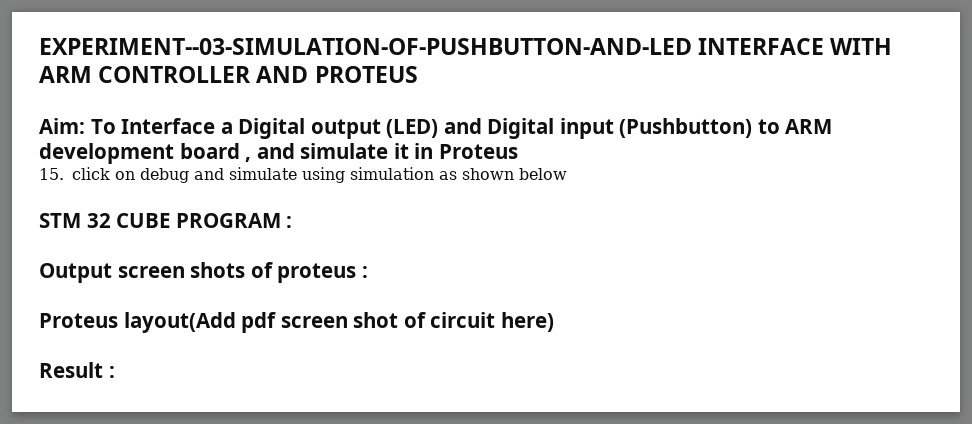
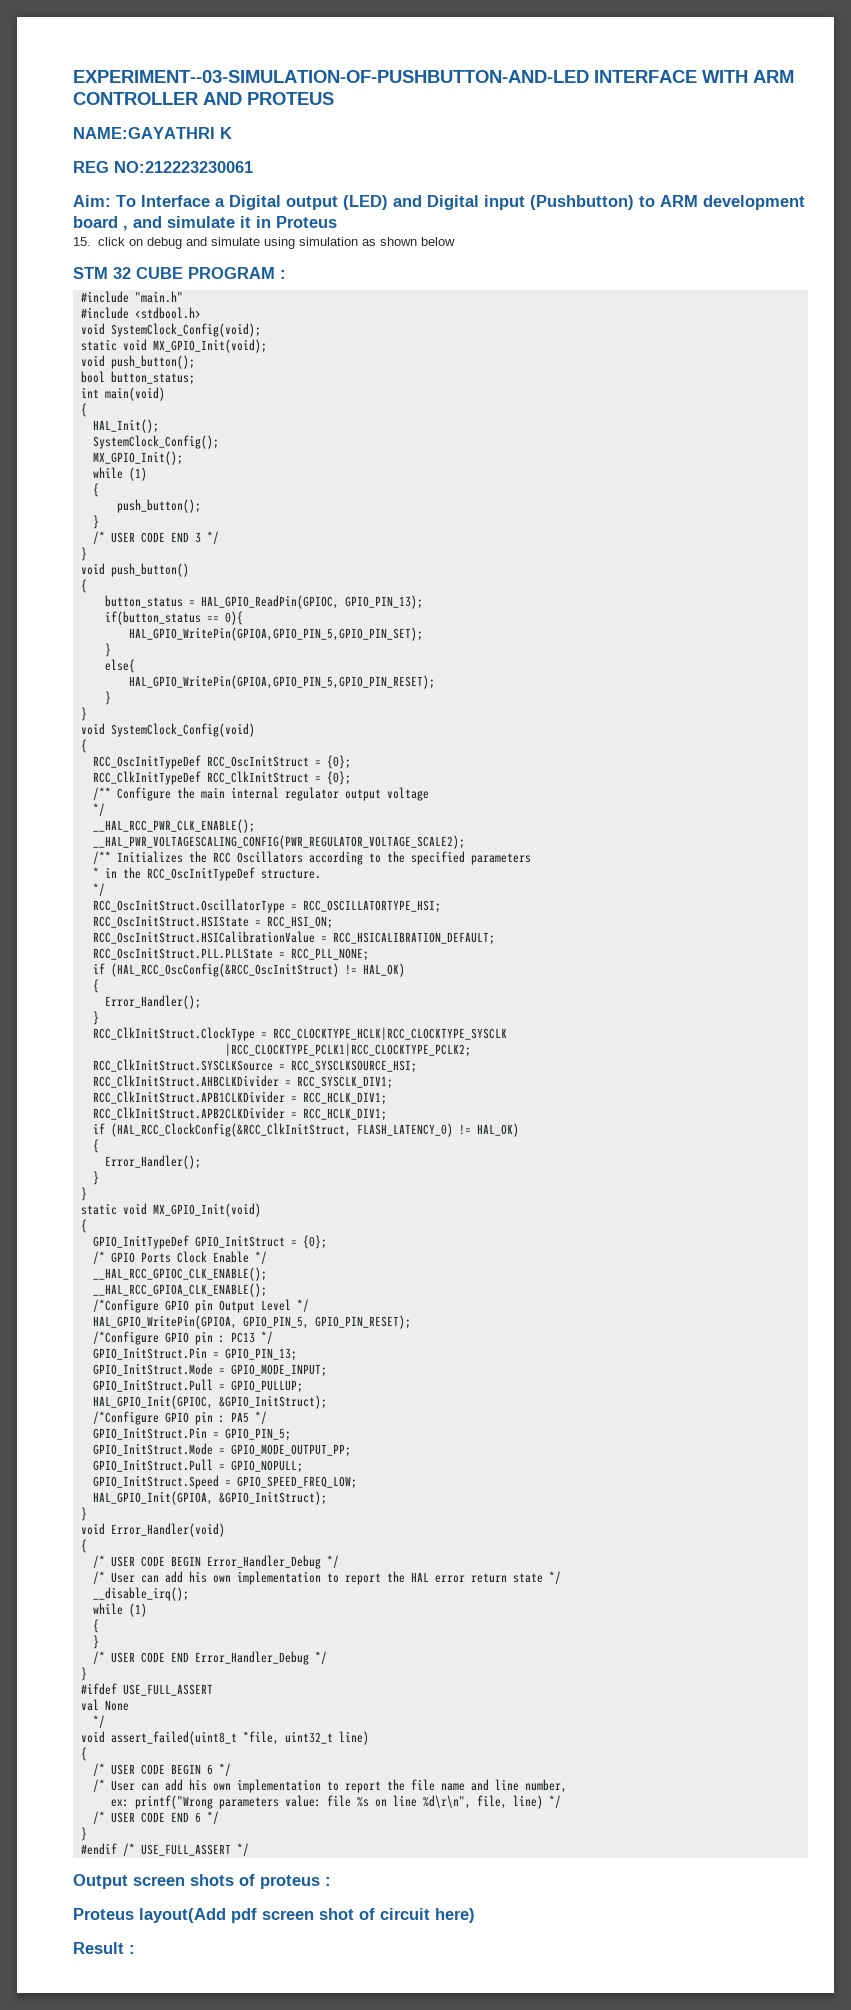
+ NAME:GAYATHRI K
+ REG NO:212223230061
+ #include "main.h"
+ #include <stdbool.h>
+ void SystemClock_Config(void);
+ static void MX_GPIO_Init(void);
+ void push_button();
+ bool button_status;
+ int main(void)
+ {
+ HAL_Init();
+ SystemClock_Config();
+ MX_GPIO_Init();
+ while (1)
+ {
+ push_button();
+ }
+ /* USER CODE END 3 */
+ }
+ void push_button()
+ {
+ button_status = HAL_GPIO_ReadPin(GPIOC, GPIO_PIN_13);
+ if(button_status == 0){
+ HAL_GPIO_WritePin(GPIOA,GPIO_PIN_5,GPIO_PIN_SET);
+ }
+ else{
+ HAL_GPIO_WritePin(GPIOA,GPIO_PIN_5,GPIO_PIN_RESET);
+ }
+ }
+ void SystemClock_Config(void)
+ {
+ RCC_OscInitTypeDef RCC_OscInitStruct = {0};
+ RCC_ClkInitTypeDef RCC_ClkInitStruct = {0};
+ /** Configure the main internal regulator output voltage
+ */
+ __HAL_RCC_PWR_CLK_ENABLE();
+ __HAL_PWR_VOLTAGESCALING_CONFIG(PWR_REGULATOR_VOLTAGE_SCALE2);
+ /** Initializes the RCC Oscillators according to the specified parameters
+ * in the RCC_OscInitTypeDef structure.
+ */
+ RCC_OscInitStruct.OscillatorType = RCC_OSCILLATORTYPE_HSI;
+ RCC_OscInitStruct.HSIState = RCC_HSI_ON;
+ RCC_OscInitStruct.HSICalibrationValue = RCC_HSICALIBRATION_DEFAULT;
+ RCC_OscInitStruct.PLL.PLLState = RCC_PLL_NONE;
+ if (HAL_RCC_OscConfig(&RCC_OscInitStruct) != HAL_OK)
+ {
+ Error_Handler();
+ }
+ RCC_ClkInitStruct.ClockType = RCC_CLOCKTYPE_HCLK|RCC_CLOCKTYPE_SYSCLK
+ |RCC_CLOCKTYPE_PCLK1|RCC_CLOCKTYPE_PCLK2;
+ RCC_ClkInitStruct.SYSCLKSource = RCC_SYSCLKSOURCE_HSI;
+ RCC_ClkInitStruct.AHBCLKDivider = RCC_SYSCLK_DIV1;
+ RCC_ClkInitStruct.APB1CLKDivider = RCC_HCLK_DIV1;
+ RCC_ClkInitStruct.APB2CLKDivider = RCC_HCLK_DIV1;
+ if (HAL_RCC_ClockConfig(&RCC_ClkInitStruct, FLASH_LATENCY_0) != HAL_OK)
+ {
+ Error_Handler();
+ }
+ }
+ static void MX_GPIO_Init(void)
+ {
+ GPIO_InitTypeDef GPIO_InitStruct = {0};
+ /* GPIO Ports Clock Enable */
+ __HAL_RCC_GPIOC_CLK_ENABLE();
+ __HAL_RCC_GPIOA_CLK_ENABLE();
+ /*Configure GPIO pin Output Level */
+ HAL_GPIO_WritePin(GPIOA, GPIO_PIN_5, GPIO_PIN_RESET);
+ /*Configure GPIO pin : PC13 */
+ GPIO_InitStruct.Pin = GPIO_PIN_13;
+ GPIO_InitStruct.Mode = GPIO_MODE_INPUT;
+ GPIO_InitStruct.Pull = GPIO_PULLUP;
+ HAL_GPIO_Init(GPIOC, &GPIO_InitStruct);
+ /*Configure GPIO pin : PA5 */
+ GPIO_InitStruct.Pin = GPIO_PIN_5;
+ GPIO_InitStruct.Mode = GPIO_MODE_OUTPUT_PP;
+ GPIO_InitStruct.Pull = GPIO_NOPULL;
+ GPIO_InitStruct.Speed = GPIO_SPEED_FREQ_LOW;
+ HAL_GPIO_Init(GPIOA, &GPIO_InitStruct);
+ }
+ void Error_Handler(void)
+ {
+ /* USER CODE BEGIN Error_Handler_Debug */
+ /* User can add his own implementation to report the HAL error return state */
+ __disable_irq();
+ while (1)
+ {
+ }
+ /* USER CODE END Error_Handler_Debug */
+ }
+ #ifdef USE_FULL_ASSERT
+ val None
+ */
+ void assert_failed(uint8_t *file, uint32_t line)
+ {
+ /* USER CODE BEGIN 6 */
+ /* User can add his own implementation to report the file name and line number,
+ ex: printf("Wrong parameters value: file %s on line %d\r\n", file, line) */
+ /* USER CODE END 6 */
+ }
+ #endif /* USE_FULL_ASSERT */

